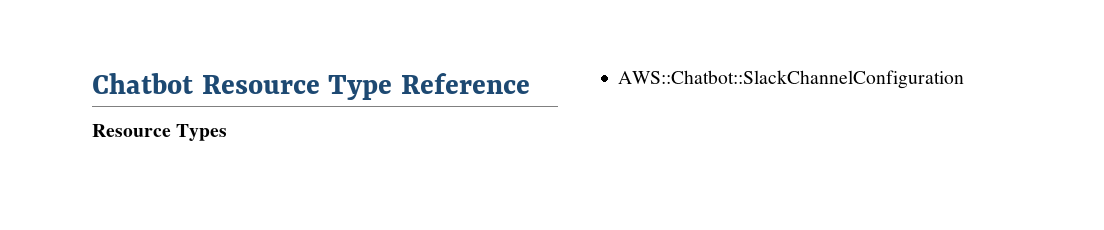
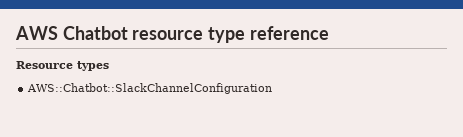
- Chatbot Resource Type Reference
- Resource Types
+ AWS Chatbot resource type reference
+ Resource types

